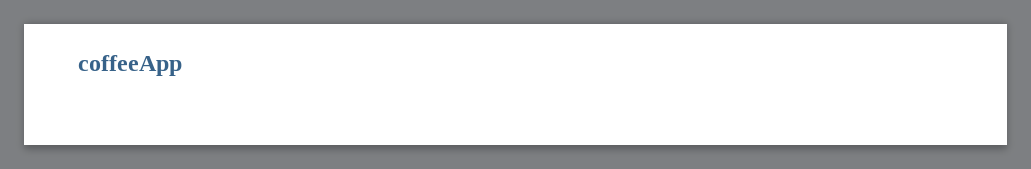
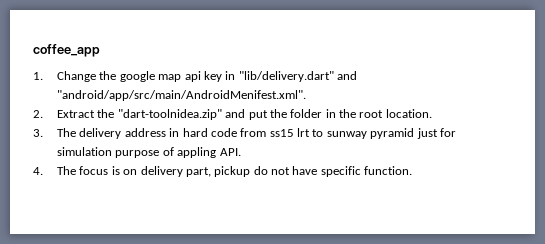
- coffeeApp
+ coffee_app
+ 1. Change the google map api key in "lib/delivery.dart" and "android/app/src/main/AndroidMenifest.xml".
+ 2. Extract the "dart-toolnidea.zip" and put the folder in the root location.
+ 3. The delivery address in hard code from ss15 lrt to sunway pyramid just for simulation purpose of appling API.
+ 4. The focus is on delivery part, pickup do not have specific function.

